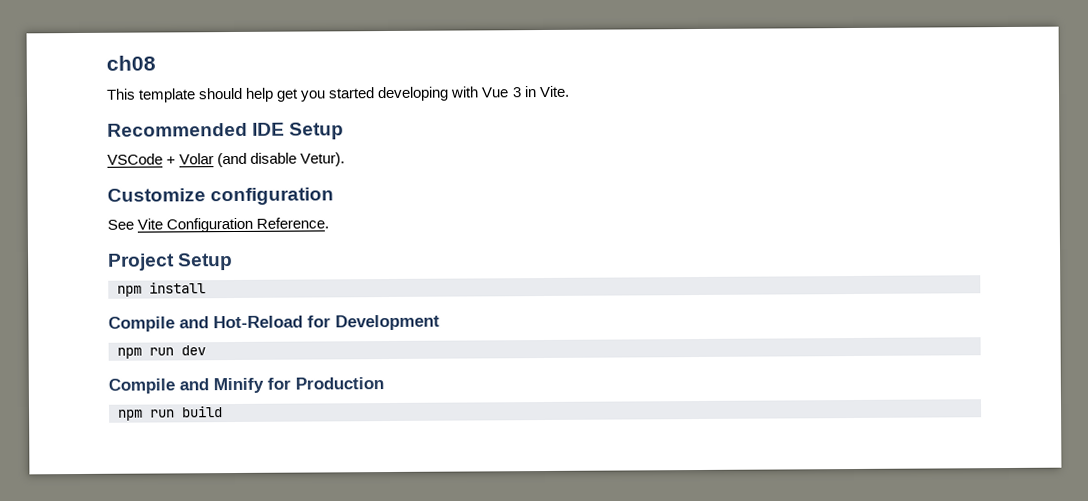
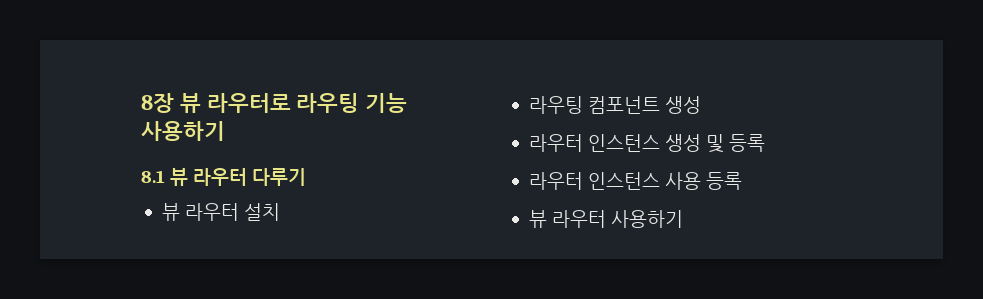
- ch08
- This template should help get you started developing with Vue 3 in Vite.
- Recommended IDE Setup
- VSCode + Volar (and disable Vetur).
- Customize configuration
- See Vite Configuration Reference.
- Project Setup
- npm install
- Compile and Hot-Reload for Development
- npm run dev
- Compile and Minify for Production
- npm run build
+ 8장 뷰 라우터로 라우팅 기능 사용하기
+ 8.1 뷰 라우터 다루기
+ 뷰 라우터 설치
+ 라우팅 컴포넌트 생성
+ 라우터 인스턴스 생성 및 등록
+ 라우터 인스턴스 사용 등록
+ 뷰 라우터 사용하기

